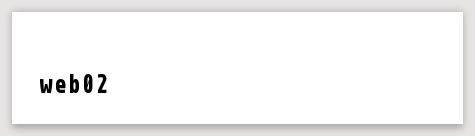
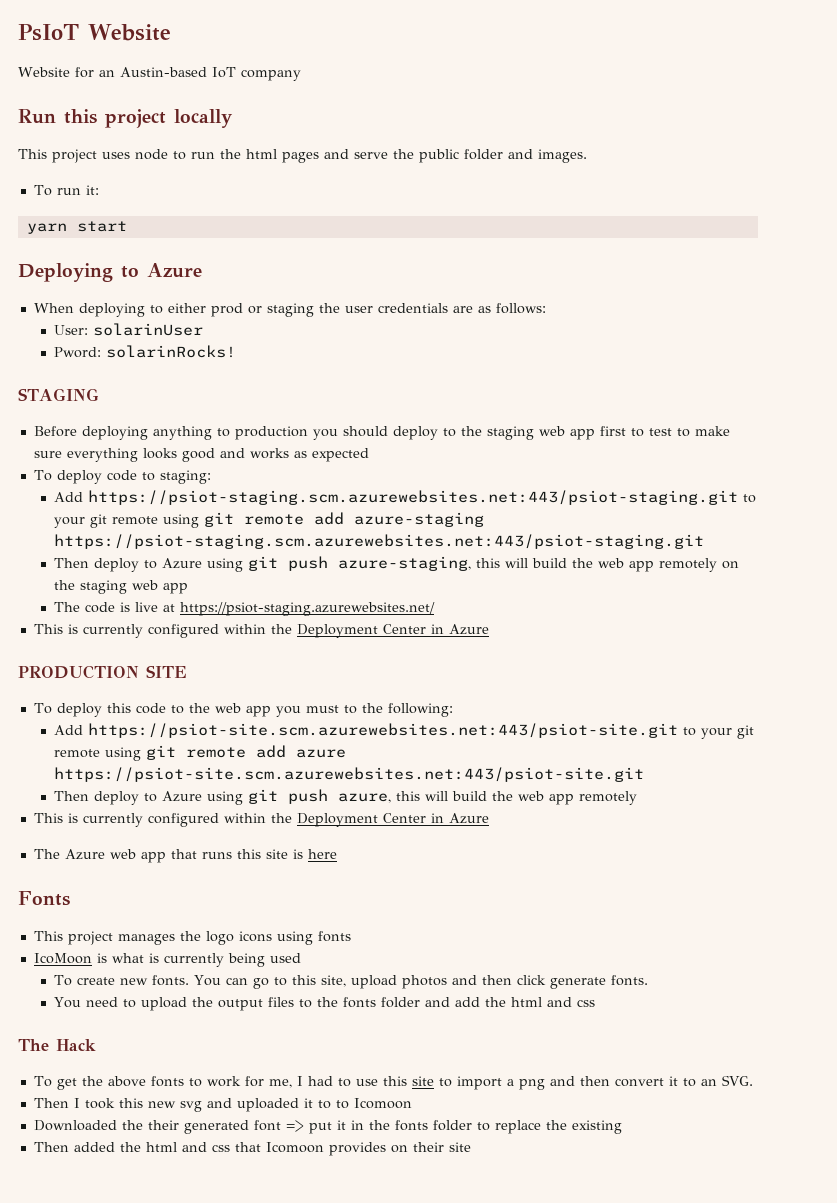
- web02
+ PsIoT Website
+ Website for an Austin-based IoT company
+ Run this project locally
+ This project uses node to run the html pages and serve the public folder and images.
+ To run it:
+ yarn start
+ Deploying to Azure
+ When deploying to either prod or staging the user credentials are as follows:
+ User: solarinUser
+ Pword: solarinRocks!
+ STAGING
+ Before deploying anything to production you should deploy to the staging web app first to test to make sure everything looks good and works as expected
+ To deploy code to staging:
+ Add https://psiot-staging.scm.azurewebsites.net:443/psiot-staging.git to your git remote using git remote add azure-staging https://psiot-staging.scm.azurewebsites.net:443/psiot-staging.git
+ Then deploy to Azure using git push azure-staging, this will build the web app remotely on the staging web app
+ The code is live at https://psiot-staging.azurewebsites.net/
+ This is currently configured within the Deployment Center in Azure
+ PRODUCTION SITE
+ To deploy this code to the web app you must to the following:
+ Add https://psiot-site.scm.azurewebsites.net:443/psiot-site.git to your git remote using git remote add azure https://psiot-site.scm.azurewebsites.net:443/psiot-site.git
+ Then deploy to Azure using git push azure, this will build the web app remotely
+ This is currently configured within the Deployment Center in Azure
+ The Azure web app that runs this site is here
+ Fonts
+ This project manages the logo icons using fonts
+ IcoMoon is what is currently being used
+ To create new fonts. You can go to this site, upload photos and then click generate fonts.
+ You need to upload the output files to the fonts folder and add the html and css
+ The Hack
+ To get the above fonts to work for me, I had to use this site to import a png and then convert it to an SVG.
+ Then I took this new svg and uploaded it to to Icomoon
+ Downloaded the their generated font => put it in the fonts folder to replace the existing
+ Then added the html and css that Icomoon provides on their site

